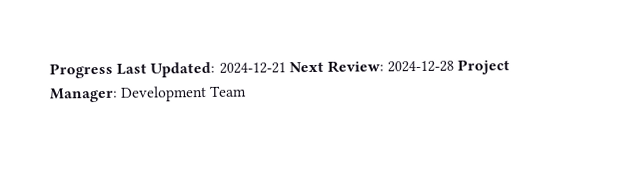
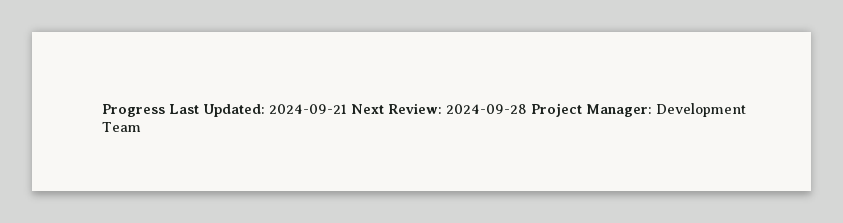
- Progress Last Updated: 2024-12-21 Next Review: 2024-12-28 Project Manager: Development Team
+ Progress Last Updated: 2024-09-21 Next Review: 2024-09-28 Project Manager: Development Team

